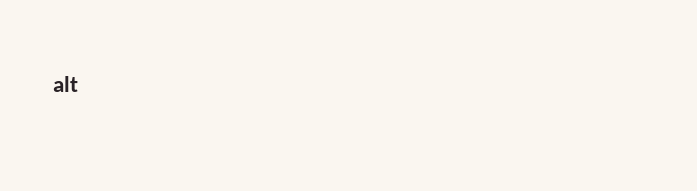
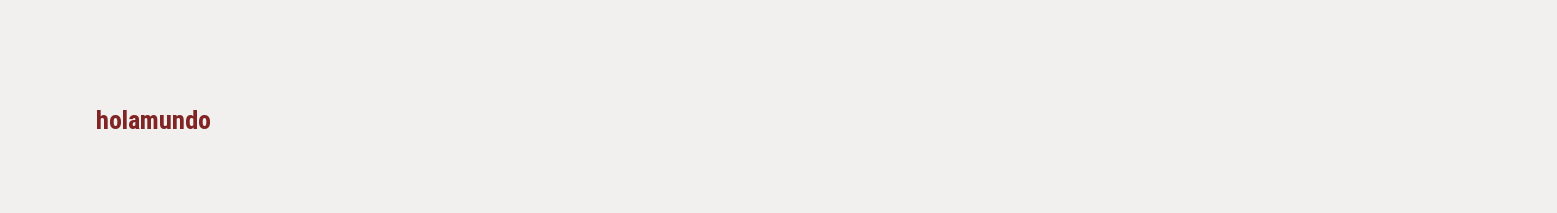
- alt
+ holamundo

